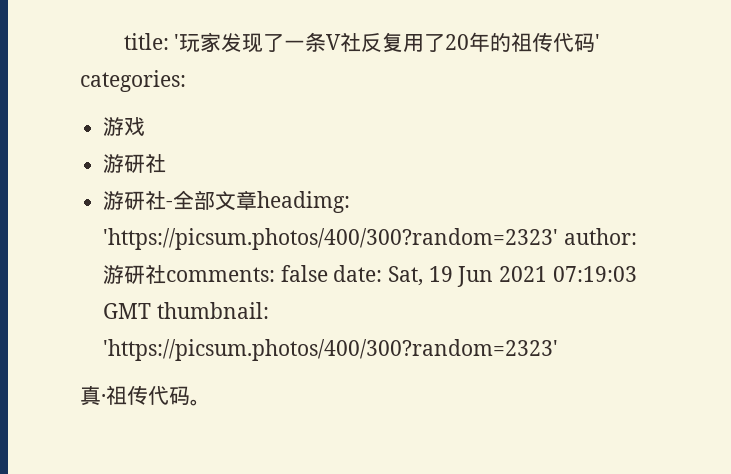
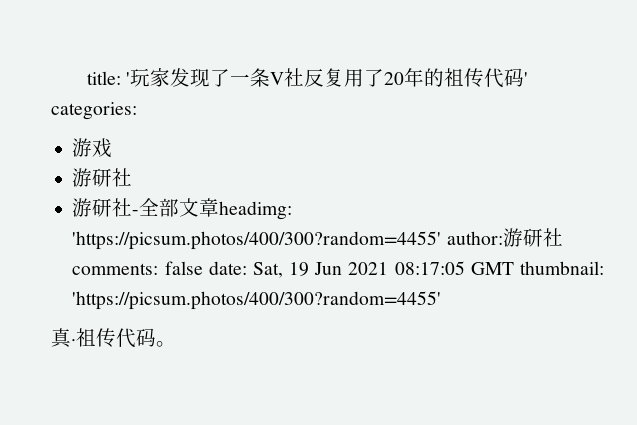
- 游研社-全部文章headimg: 'https://picsum.photos/400/300?random=2323' author:游研社comments: false date: Sat, 19 Jun 2021 07:19:03 GMT thumbnail: 'https://picsum.photos/400/300?random=2323'
+ 游研社-全部文章headimg: 'https://picsum.photos/400/300?random=4455' author:游研社comments: false date: Sat, 19 Jun 2021 08:17:05 GMT thumbnail: 'https://picsum.photos/400/300?random=4455'

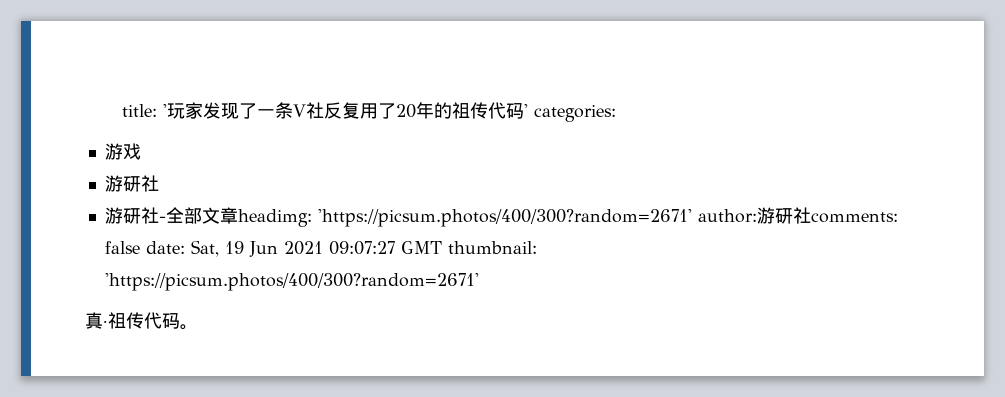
- 游研社-全部文章headimg: 'https://picsum.photos/400/300?random=4455' author:游研社comments: false date: Sat, 19 Jun 2021 08:17:05 GMT thumbnail: 'https://picsum.photos/400/300?random=4455'
+ 游研社-全部文章headimg: 'https://picsum.photos/400/300?random=2671' author:游研社comments: false date: Sat, 19 Jun 2021 09:07:27 GMT thumbnail: 'https://picsum.photos/400/300?random=2671'

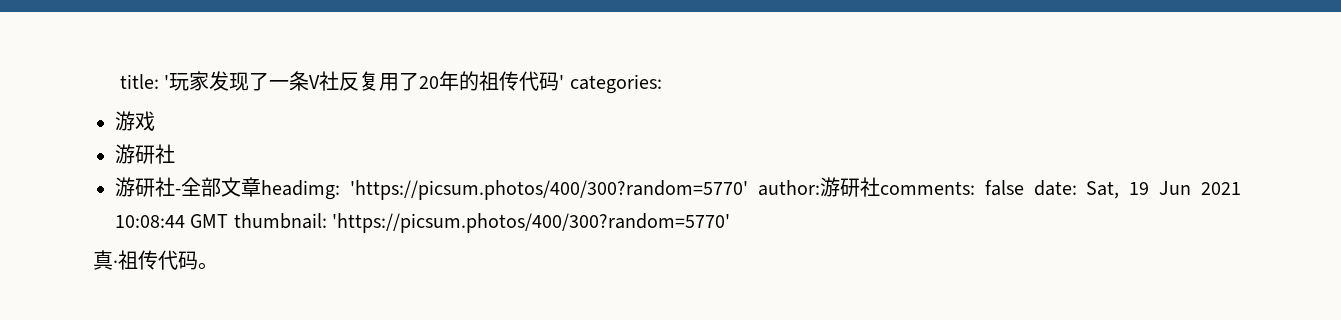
- 游研社-全部文章headimg: 'https://picsum.photos/400/300?random=2671' author:游研社comments: false date: Sat, 19 Jun 2021 09:07:27 GMT thumbnail: 'https://picsum.photos/400/300?random=2671'
+ 游研社-全部文章headimg: 'https://picsum.photos/400/300?random=5770' author:游研社comments: false date: Sat, 19 Jun 2021 10:08:44 GMT thumbnail: 'https://picsum.photos/400/300?random=5770'

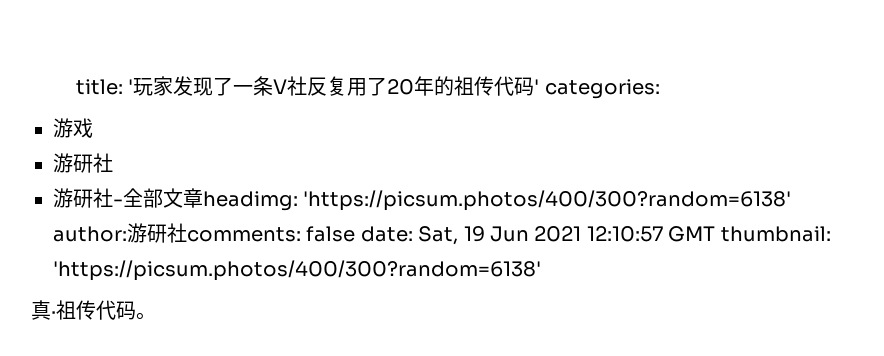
- 游研社-全部文章headimg: 'https://picsum.photos/400/300?random=5770' author:游研社comments: false date: Sat, 19 Jun 2021 10:08:44 GMT thumbnail: 'https://picsum.photos/400/300?random=5770'
+ 游研社-全部文章headimg: 'https://picsum.photos/400/300?random=6138' author:游研社comments: false date: Sat, 19 Jun 2021 12:10:57 GMT thumbnail: 'https://picsum.photos/400/300?random=6138'

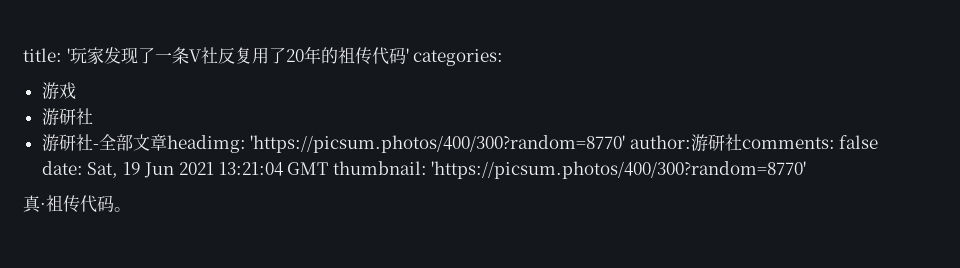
- 游研社-全部文章headimg: 'https://picsum.photos/400/300?random=6138' author:游研社comments: false date: Sat, 19 Jun 2021 12:10:57 GMT thumbnail: 'https://picsum.photos/400/300?random=6138'
+ 游研社-全部文章headimg: 'https://picsum.photos/400/300?random=8770' author:游研社comments: false date: Sat, 19 Jun 2021 13:21:04 GMT thumbnail: 'https://picsum.photos/400/300?random=8770'

